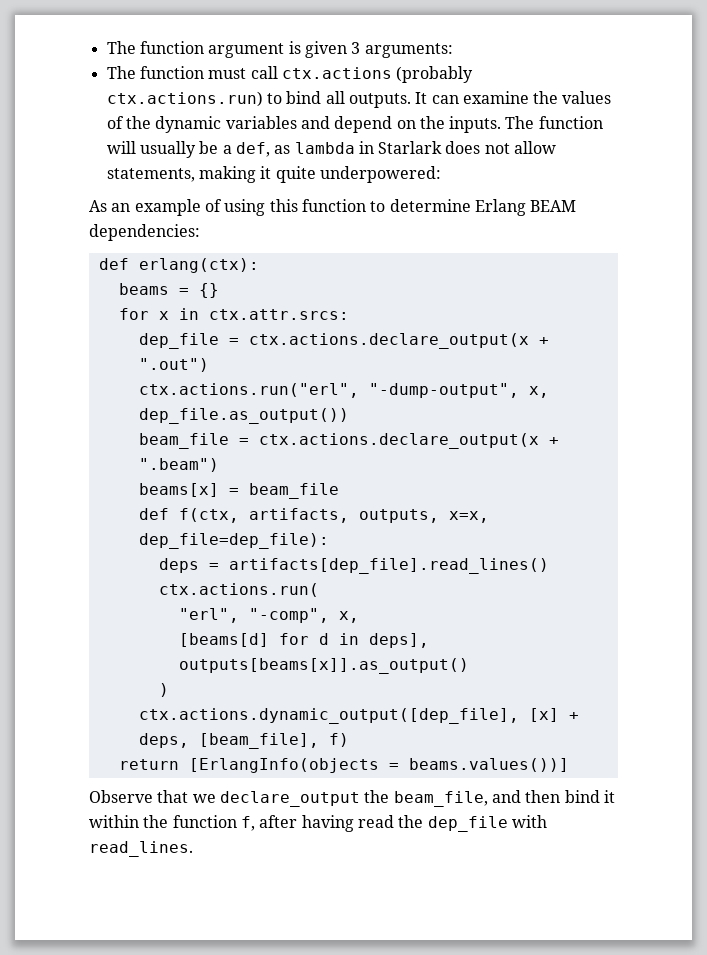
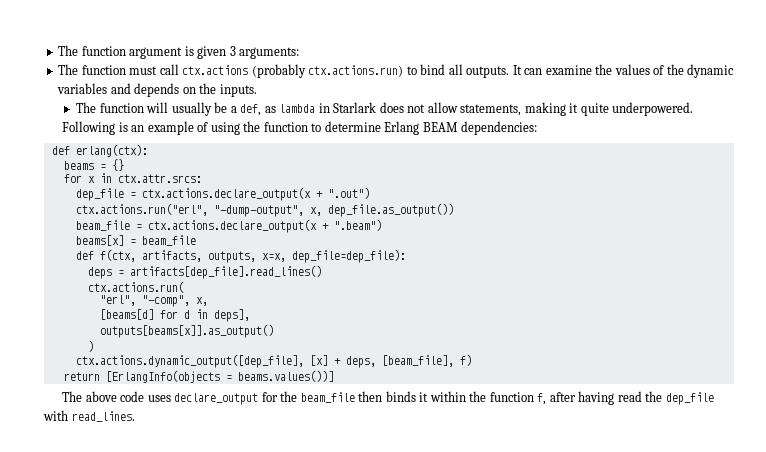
- It can examine the values of the dynamic variables and depend on the inputs. The function will usually be a def, as lambda in Starlark does not allow statements, making it quite underpowered:
- As an example of using this function to determine Erlang BEAM dependencies:
+ It can examine the values of the dynamic variables and depends on the inputs.
+ The function will usually be a def, as lambda in Starlark does not allow statements, making it quite underpowered.
+ Following is an example of using the function to determine Erlang BEAM dependencies:
- Observe that we declare_output the beam_file, and then bind it within the function f, after having read the dep_file with read_lines.
+ The above code uses declare_output for the beam_file then binds it within the function f, after having read the dep_file with read_lines.

